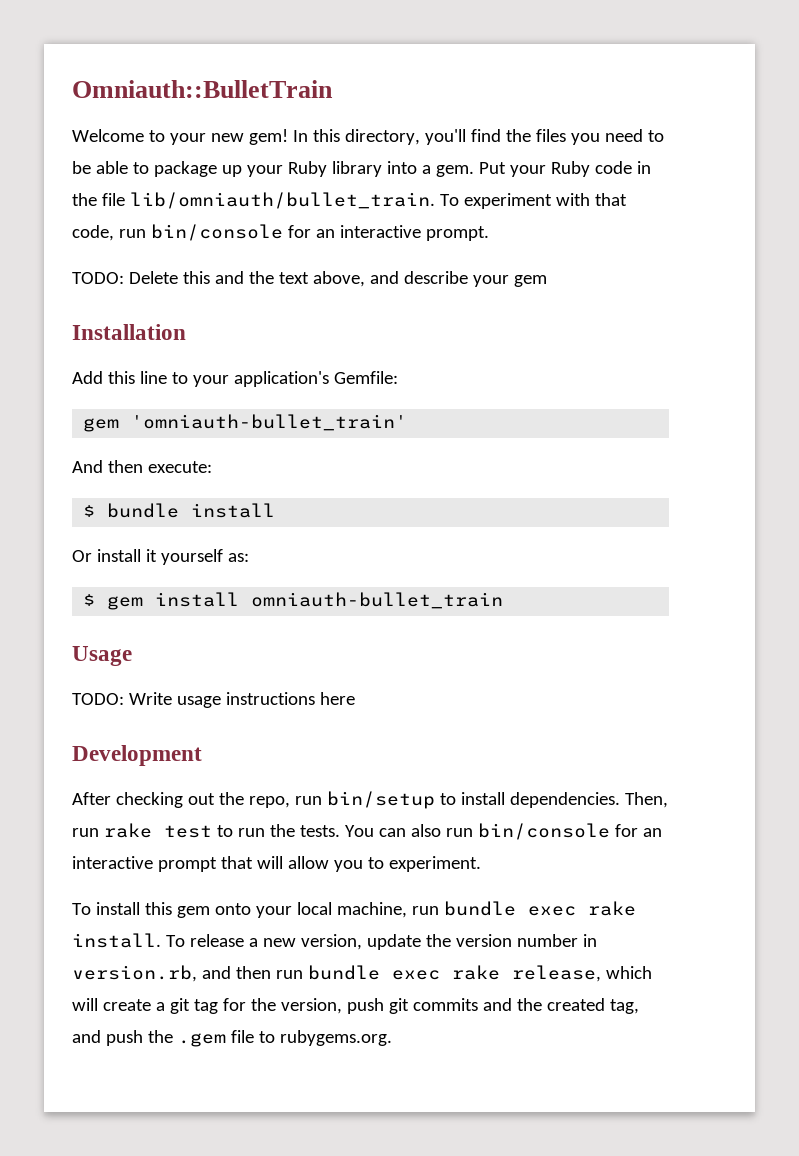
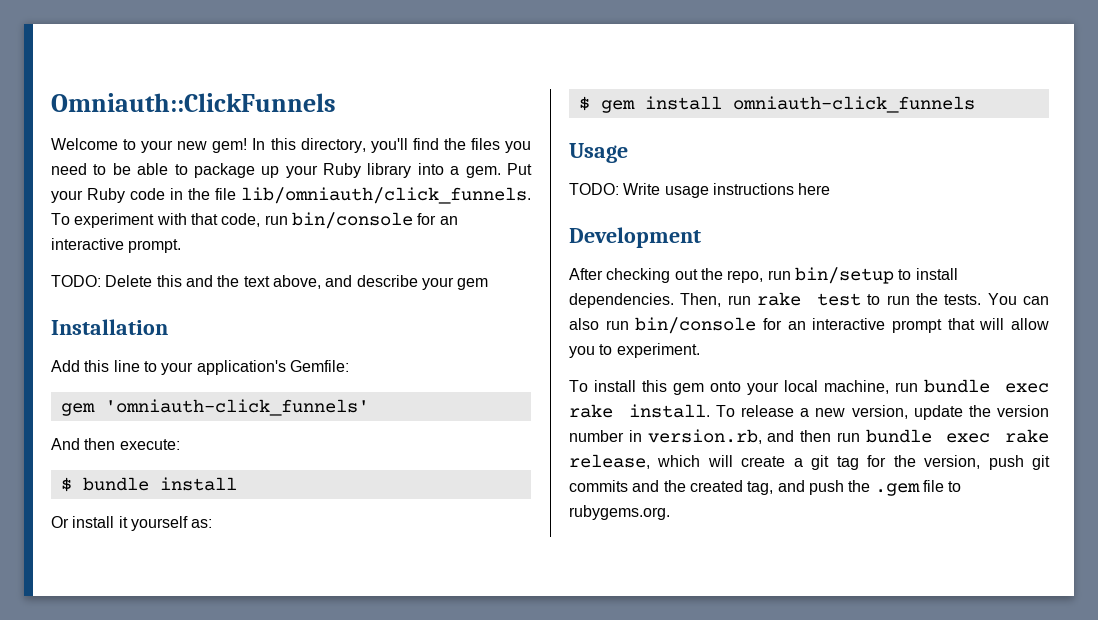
- Omniauth::BulletTrain
+ Omniauth::ClickFunnels
- Put your Ruby code in the file lib/omniauth/bullet_train.
+ Put your Ruby code in the file lib/omniauth/click_funnels.
- gem 'omniauth-bullet_train'
+ gem 'omniauth-click_funnels'
- $ gem install omniauth-bullet_train
+ $ gem install omniauth-click_funnels

